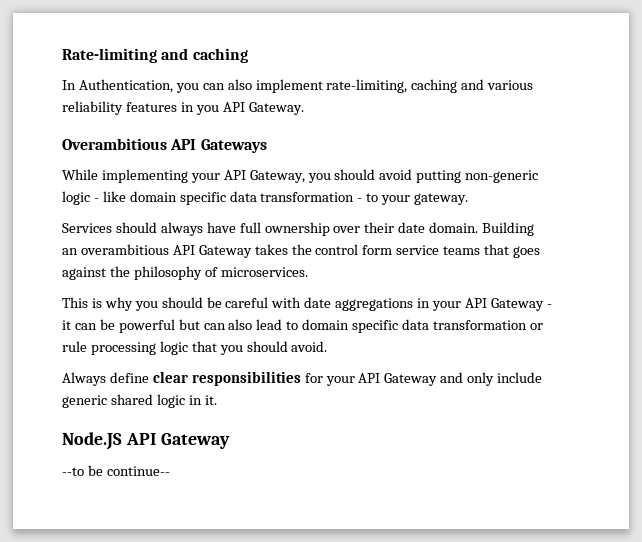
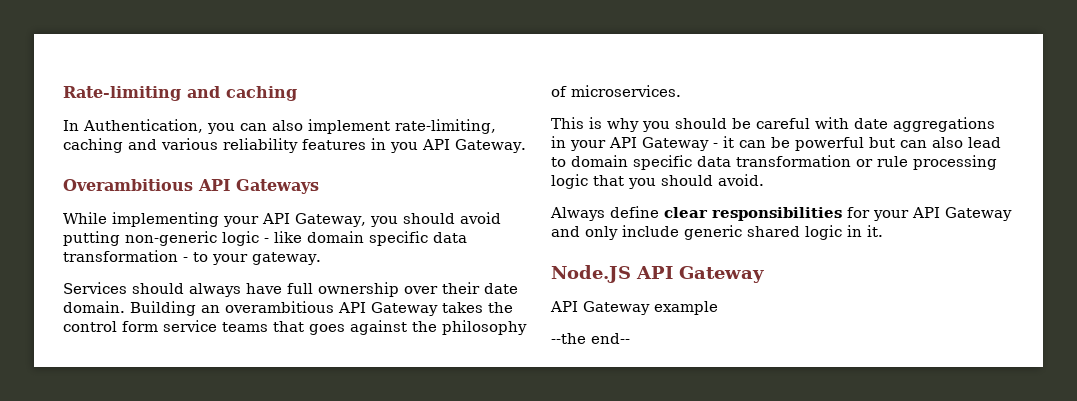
- --to be continue--
+ API Gateway example
+ --the end--

